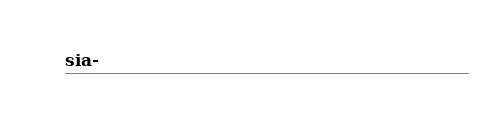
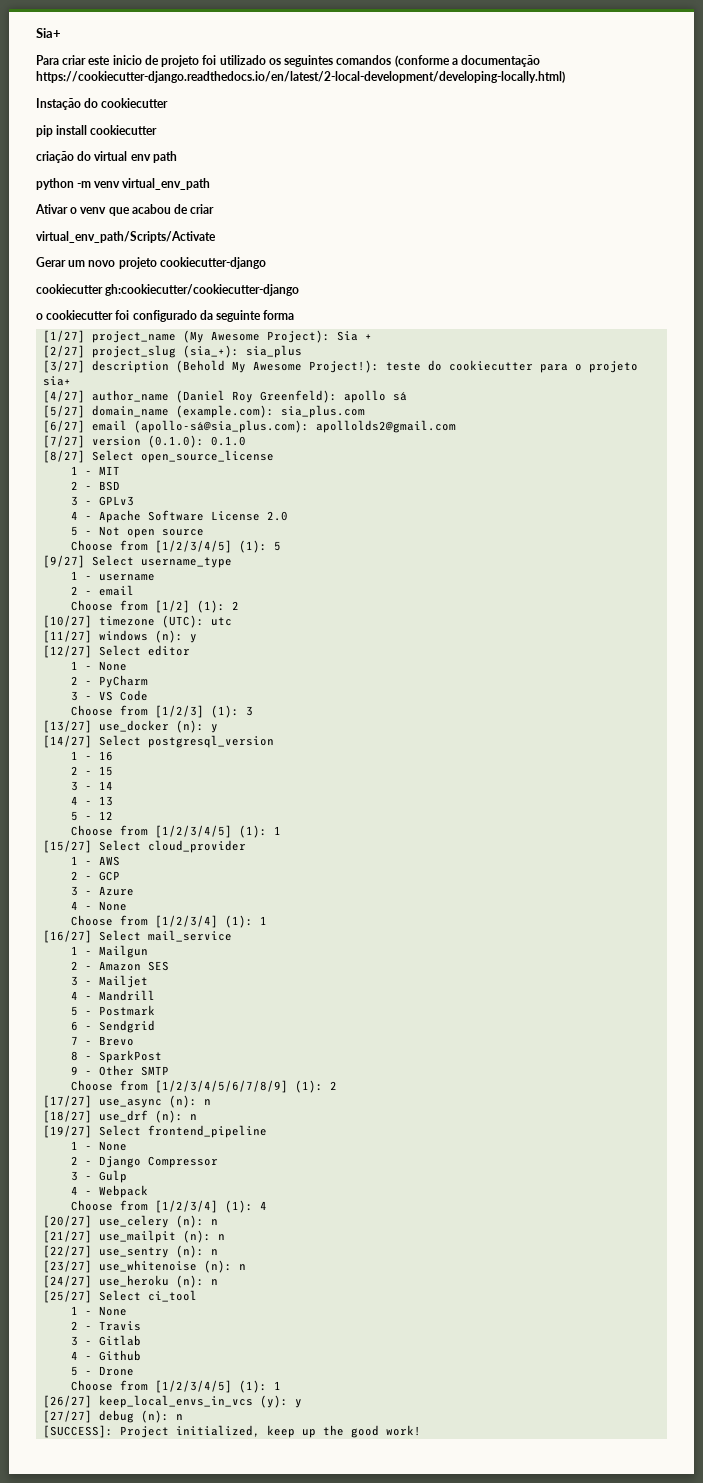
- sia-
+ Sia+
+ Para criar este inicio de projeto foi utilizado os seguintes comandos (conforme a documentação https://cookiecutter-django.readthedocs.io/en/latest/2-local-development/developing-locally.html)
+ Instação do cookiecutter
+ pip install cookiecutter
+ criação do virtual env path
+ python -m venv virtual_env_path
+ Ativar o venv que acabou de criar
+ virtual_env_path/Scripts/Activate
+ Gerar um novo projeto cookiecutter-django
+ cookiecutter gh:cookiecutter/cookiecutter-django
+ o cookiecutter foi configurado da seguinte forma
+ [1/27] project_name (My Awesome Project): Sia +
+ [2/27] project_slug (sia_+): sia_plus
+ [3/27] description (Behold My Awesome Project!): teste do cookiecutter para o projeto sia+
+ [4/27] author_name (Daniel Roy Greenfeld): apollo sá
+ [5/27] domain_name (example.com): sia_plus.com
+ [6/27] email (apollo-sá@sia_plus.com): apollolds2@gmail.com
+ [7/27] version (0.1.0): 0.1.0
+ [8/27] Select open_source_license
+ 1 - MIT
+ 2 - BSD
+ 3 - GPLv3
+ 4 - Apache Software License 2.0
+ 5 - Not open source
+ Choose from [1/2/3/4/5] (1): 5
+ [9/27] Select username_type
+ 1 - username
+ 2 - email
+ Choose from [1/2] (1): 2
+ [10/27] timezone (UTC): utc
+ [11/27] windows (n): y
+ [12/27] Select editor
+ 1 - None
+ 2 - PyCharm
+ 3 - VS Code
+ Choose from [1/2/3] (1): 3
+ [13/27] use_docker (n): y
+ [14/27] Select postgresql_version
+ 1 - 16
+ 2 - 15
+ 3 - 14
+ 4 - 13
+ 5 - 12
+ Choose from [1/2/3/4/5] (1): 1
+ [15/27] Select cloud_provider
+ 1 - AWS
+ 2 - GCP
+ 3 - Azure
+ 4 - None
+ Choose from [1/2/3/4] (1): 1
+ [16/27] Select mail_service
+ 1 - Mailgun
+ 2 - Amazon SES
+ 3 - Mailjet
+ 4 - Mandrill
+ 5 - Postmark
+ 6 - Sendgrid
+ 7 - Brevo
+ 8 - SparkPost
+ 9 - Other SMTP
+ Choose from [1/2/3/4/5/6/7/8/9] (1): 2
+ [17/27] use_async (n): n
+ [18/27] use_drf (n): n
+ [19/27] Select frontend_pipeline
+ 1 - None
+ 2 - Django Compressor
+ 3 - Gulp
+ 4 - Webpack
+ Choose from [1/2/3/4] (1): 4
+ [20/27] use_celery (n): n
+ [21/27] use_mailpit (n): n
+ [22/27] use_sentry (n): n
+ [23/27] use_whitenoise (n): n
+ [24/27] use_heroku (n): n
+ [25/27] Select ci_tool
+ 1 - None
+ 2 - Travis
+ 3 - Gitlab
+ 4 - Github
+ 5 - Drone
+ Choose from [1/2/3/4/5] (1): 1
+ [26/27] keep_local_envs_in_vcs (y): y
+ [27/27] debug (n): n
+ [SUCCESS]: Project initialized, keep up the good work!

